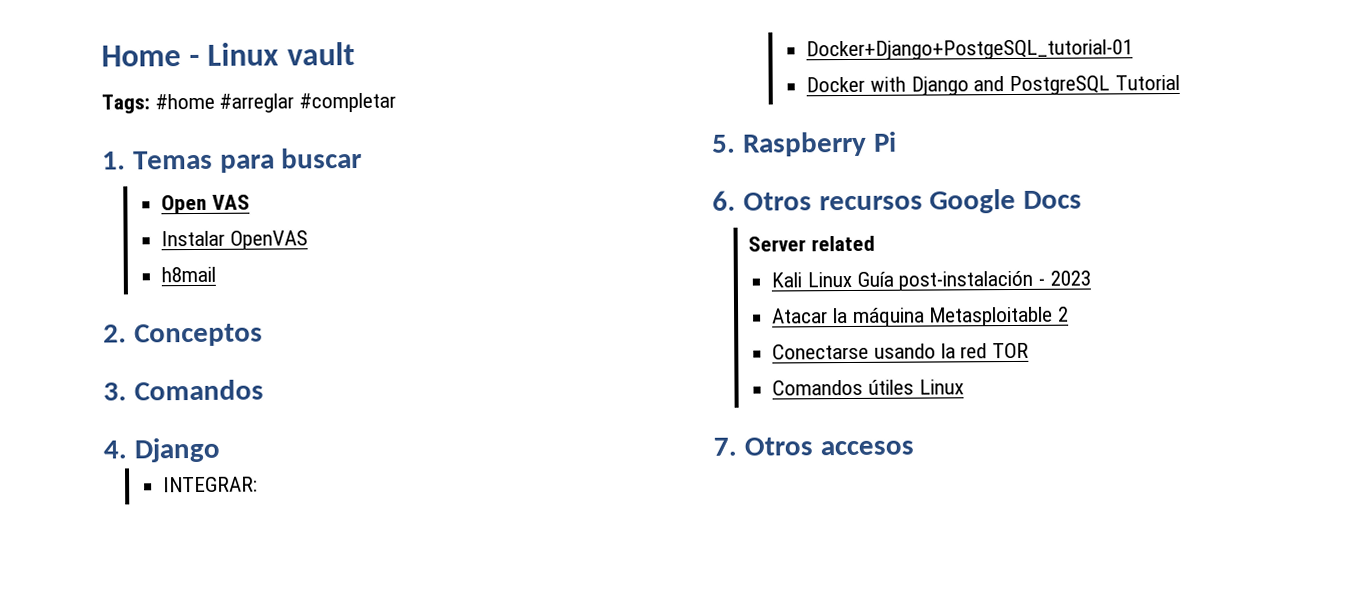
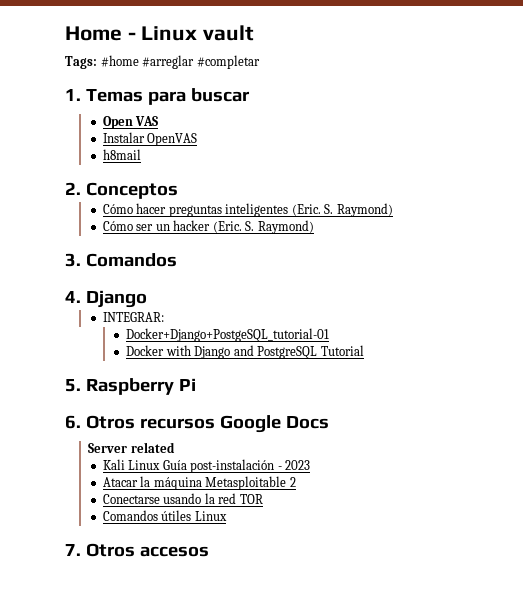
+ Cómo hacer preguntas inteligentes (Eric. S. Raymond)
+ Cómo ser un hacker (Eric. S. Raymond)

